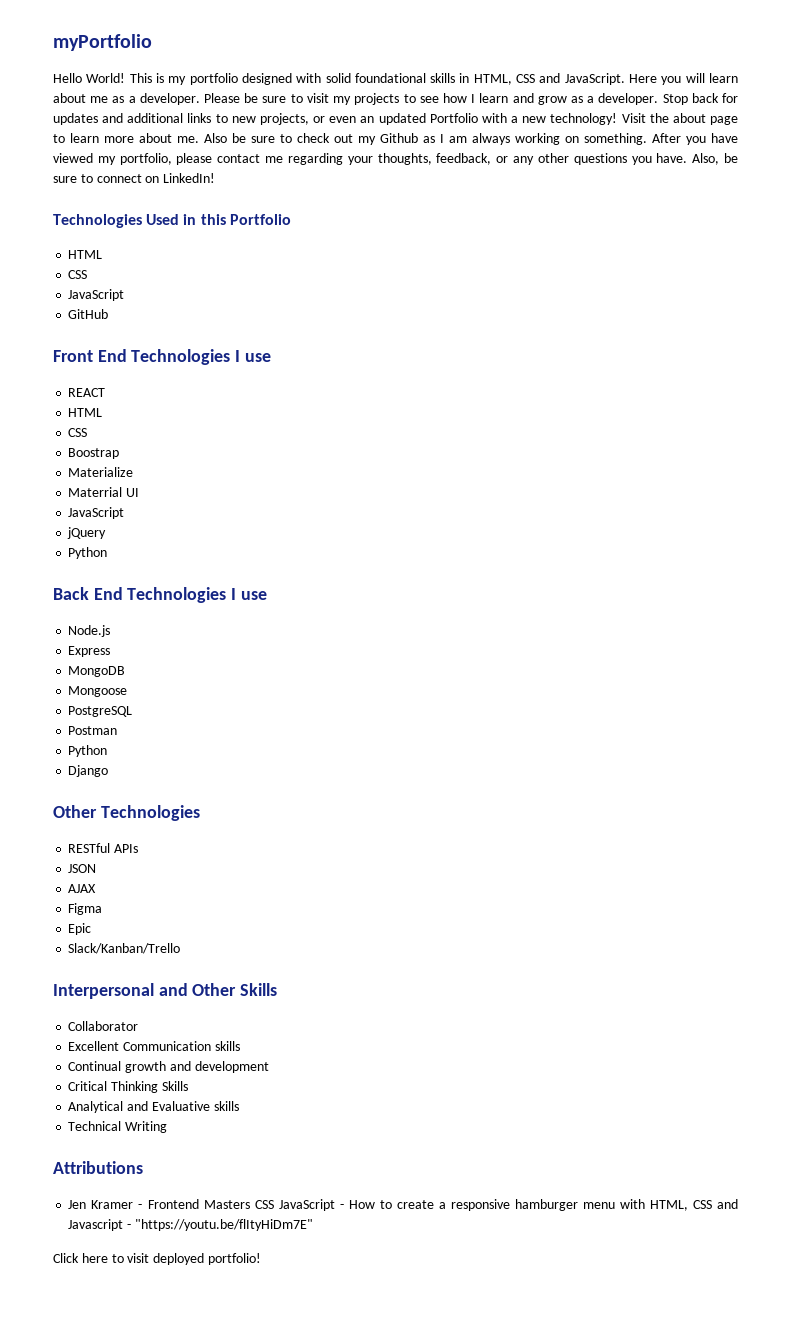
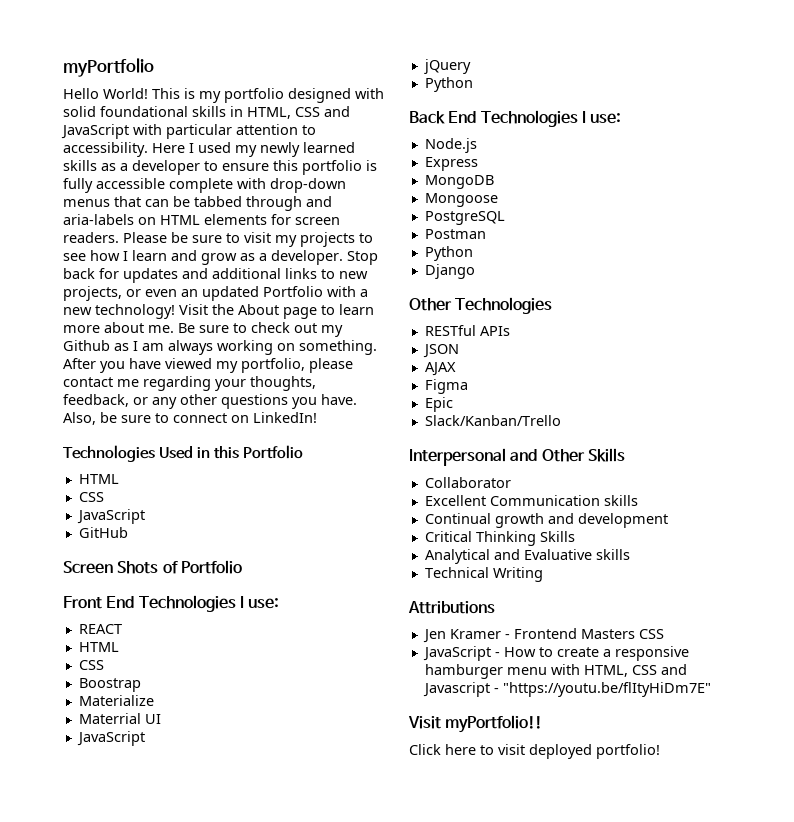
- This is my portfolio designed with solid foundational skills in HTML, CSS and JavaScript. Here you will learn about me as a developer.
+ This is my portfolio designed with solid foundational skills in HTML, CSS and JavaScript with particular attention to accessibility. Here I used my newly learned skills as a developer to ensure this portfolio is fully accessible complete with drop-down menus that can be tabbed through and aria-labels on HTML elements for screen readers.
- Visit the about page to learn more about me.
+ Visit the About page to learn more about me.
- Also be sure to check out my Github as I am always working on something.
+ Be sure to check out my Github as I am always working on something.
+ Screen Shots of Portfolio
- Front End Technologies I use
+ Front End Technologies I use:
- Back End Technologies I use
+ Back End Technologies I use:
- Jen Kramer - Frontend Masters CSS JavaScript - How to create a responsive hamburger menu with HTML, CSS and Javascript - "https://youtu.be/flItyHiDm7E"
+ Jen Kramer - Frontend Masters CSS
+ JavaScript - How to create a responsive hamburger menu with HTML, CSS and Javascript - "https://youtu.be/flItyHiDm7E"
+ Visit myPortfolio!!

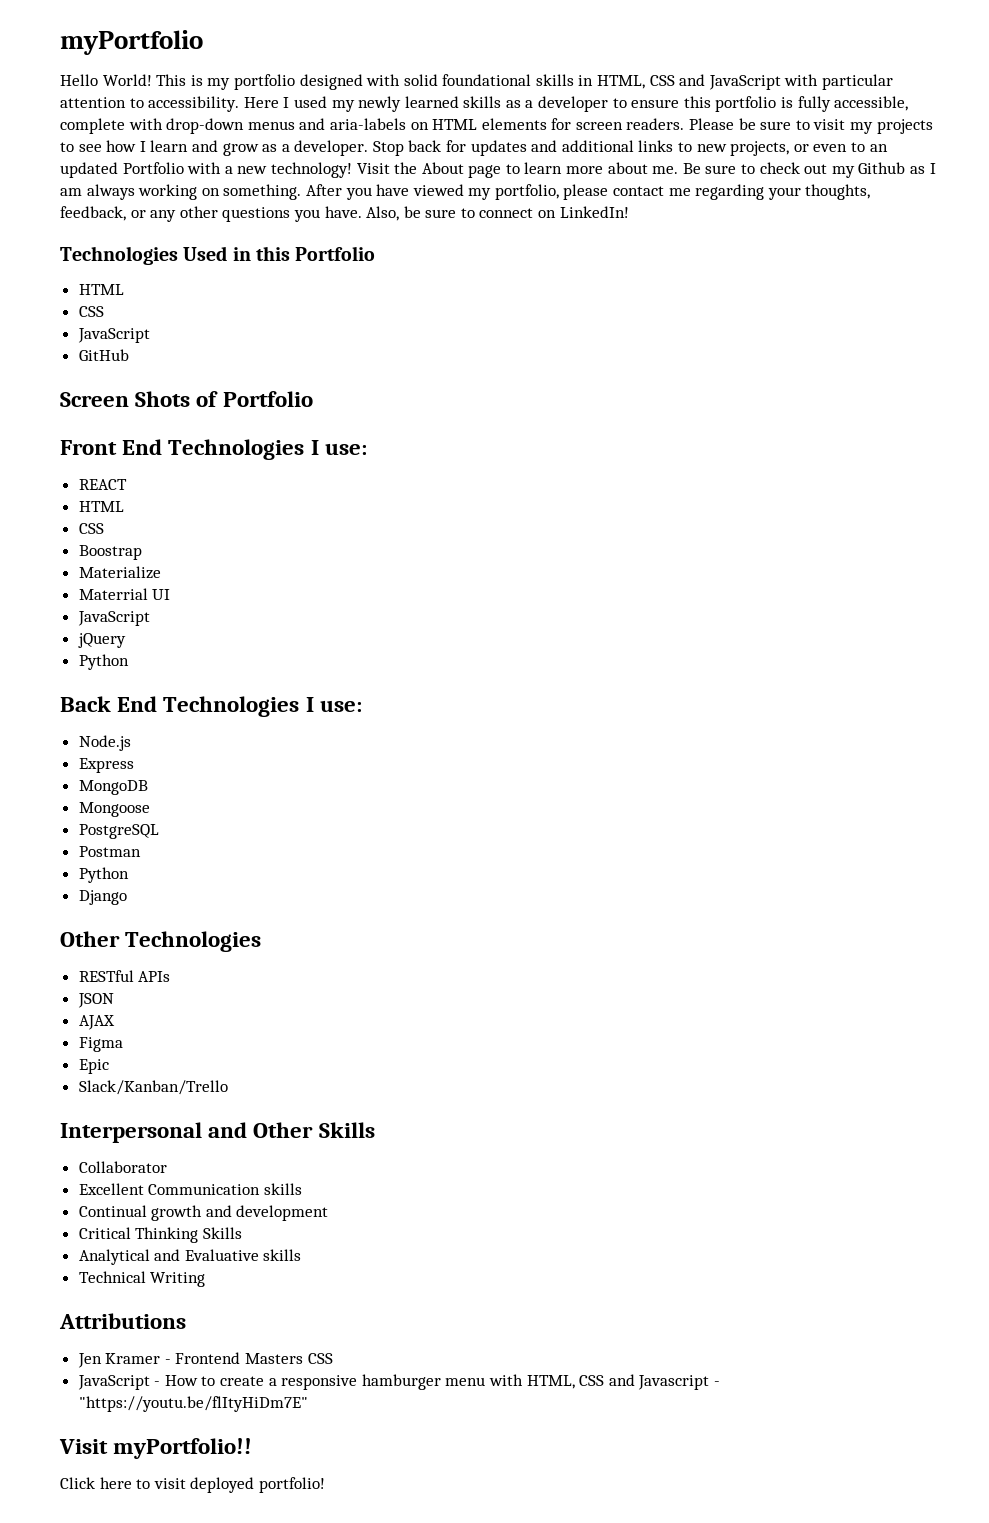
- Here I used my newly learned skills as a developer to ensure this portfolio is fully accessible complete with drop-down menus that can be tabbed through and aria-labels on HTML elements for screen readers.
+ Here I used my newly learned skills as a developer to ensure this portfolio is fully accessible, complete with drop-down menus and aria-labels on HTML elements for screen readers.
- Stop back for updates and additional links to new projects, or even an updated Portfolio with a new technology!
+ Stop back for updates and additional links to new projects, or even to an updated Portfolio with a new technology!

